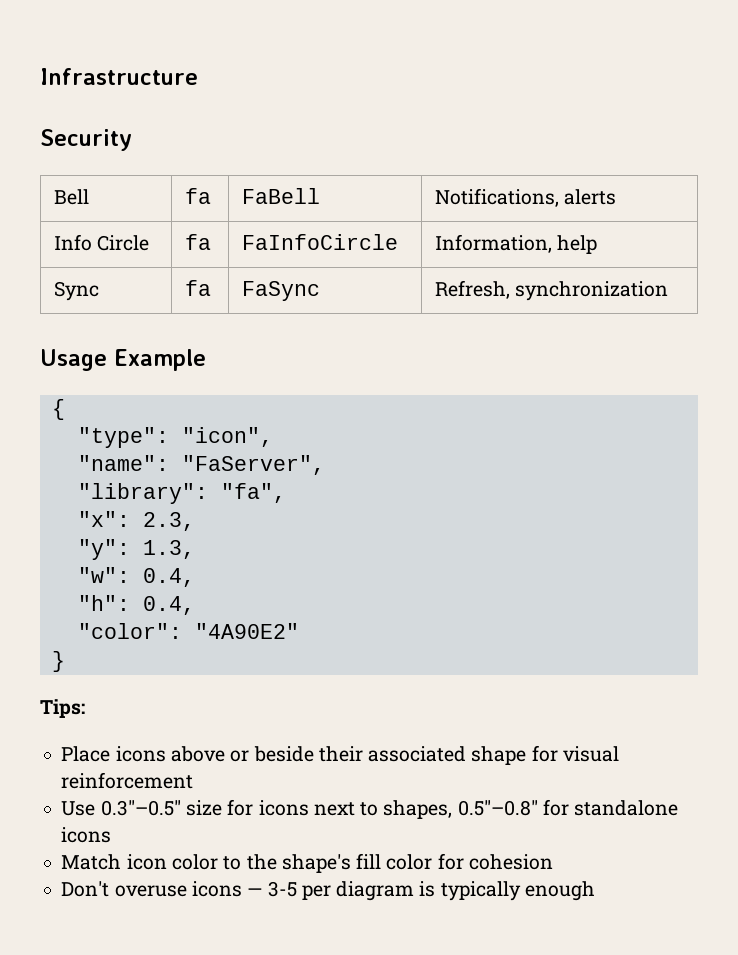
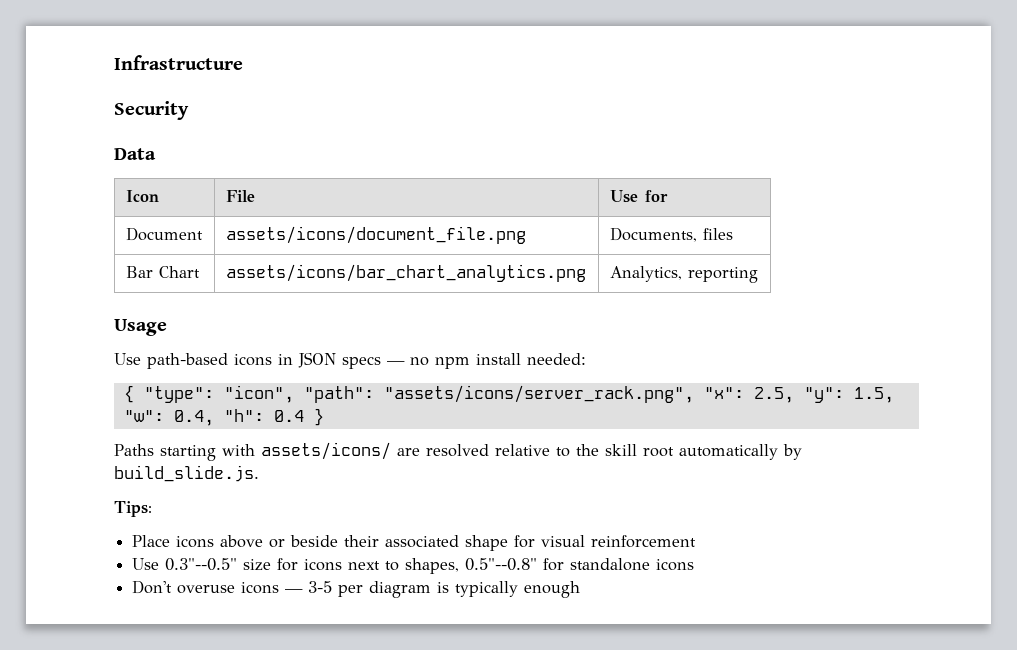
- Bell | fa | FaBell | Notifications, alerts
- Info Circle | fa | FaInfoCircle | Information, help
- Sync | fa | FaSync | Refresh, synchronization
- Usage Example
+ Data
+ Icon | File | Use for
+ Document | assets/icons/document_file.png | Documents, files
+ Bar Chart | assets/icons/bar_chart_analytics.png | Analytics, reporting
+ Usage
+ Use path-based icons in JSON specs — no npm install needed:
- {
- "type": "icon",
- "name": "FaServer",
- "library": "fa",
- "x": 2.3,
- "y": 1.3,
- "w": 0.4,
- "h": 0.4,
- "color": "4A90E2"
- }
+ { "type": "icon", "path": "assets/icons/server_rack.png", "x": 2.5, "y": 1.5, "w": 0.4, "h": 0.4 }
+ Paths starting with assets/icons/ are resolved relative to the skill root automatically by build_slide.js.
- Use 0.3"–0.5" size for icons next to shapes, 0.5"–0.8" for standalone icons
+ Use 0.3"--0.5" size for icons next to shapes, 0.5"--0.8" for standalone icons
- Match icon color to the shape's fill color for cohesion

